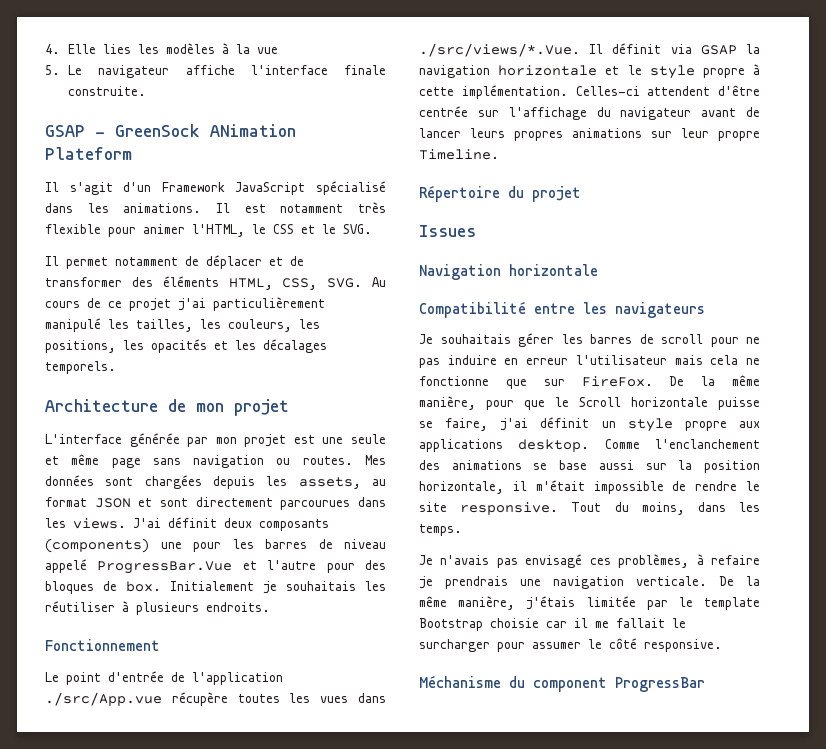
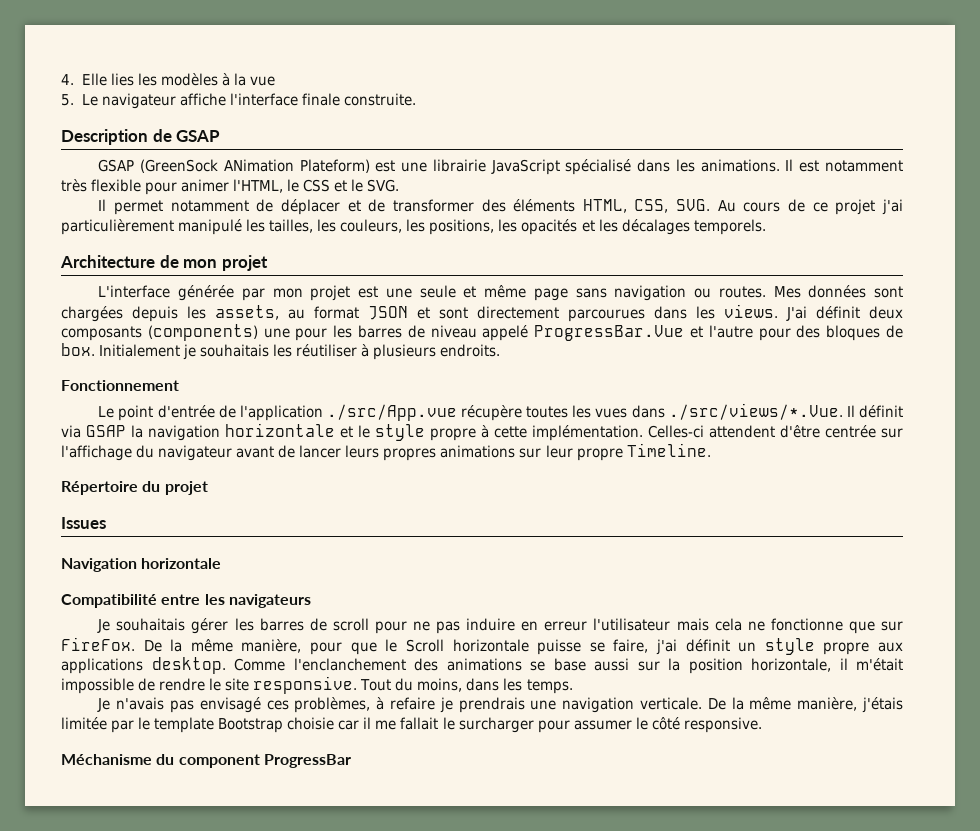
- GSAP - GreenSock ANimation Plateform
- Il s'agit d'un Framework JavaScript spécialisé dans les animations.
+ Description de GSAP
+ GSAP (GreenSock ANimation Plateform) est une librairie JavaScript spécialisé dans les animations.

